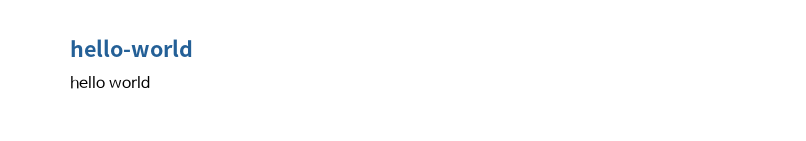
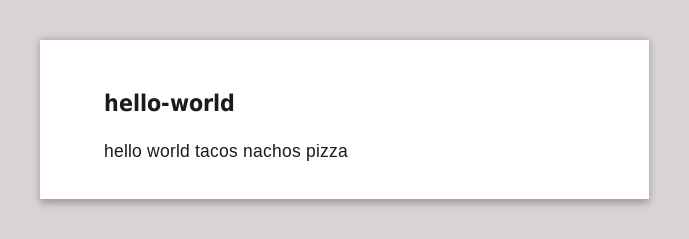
- hello world
+ hello world tacos nachos pizza

